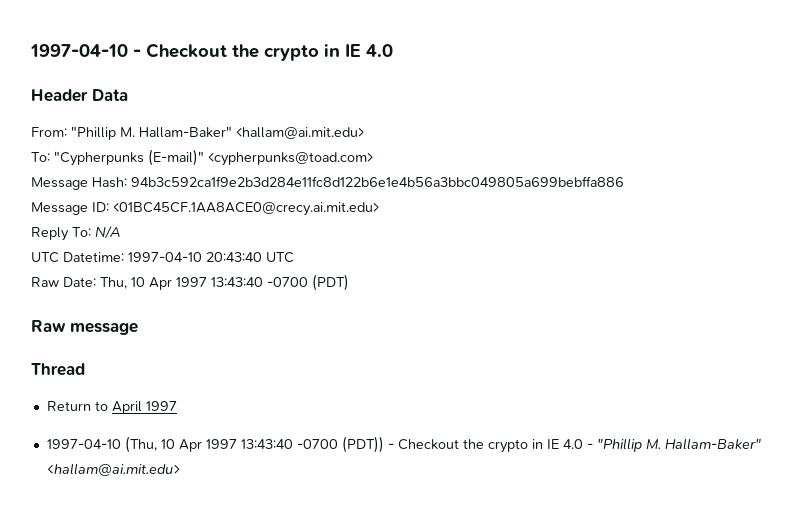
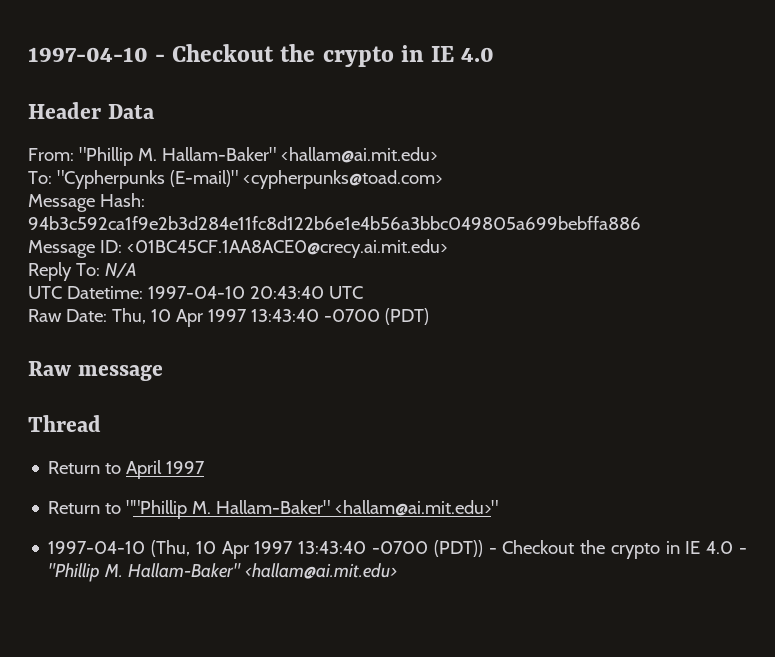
+ Return to ""Phillip M. Hallam-Baker" <hallam@ai.mit.edu>"

